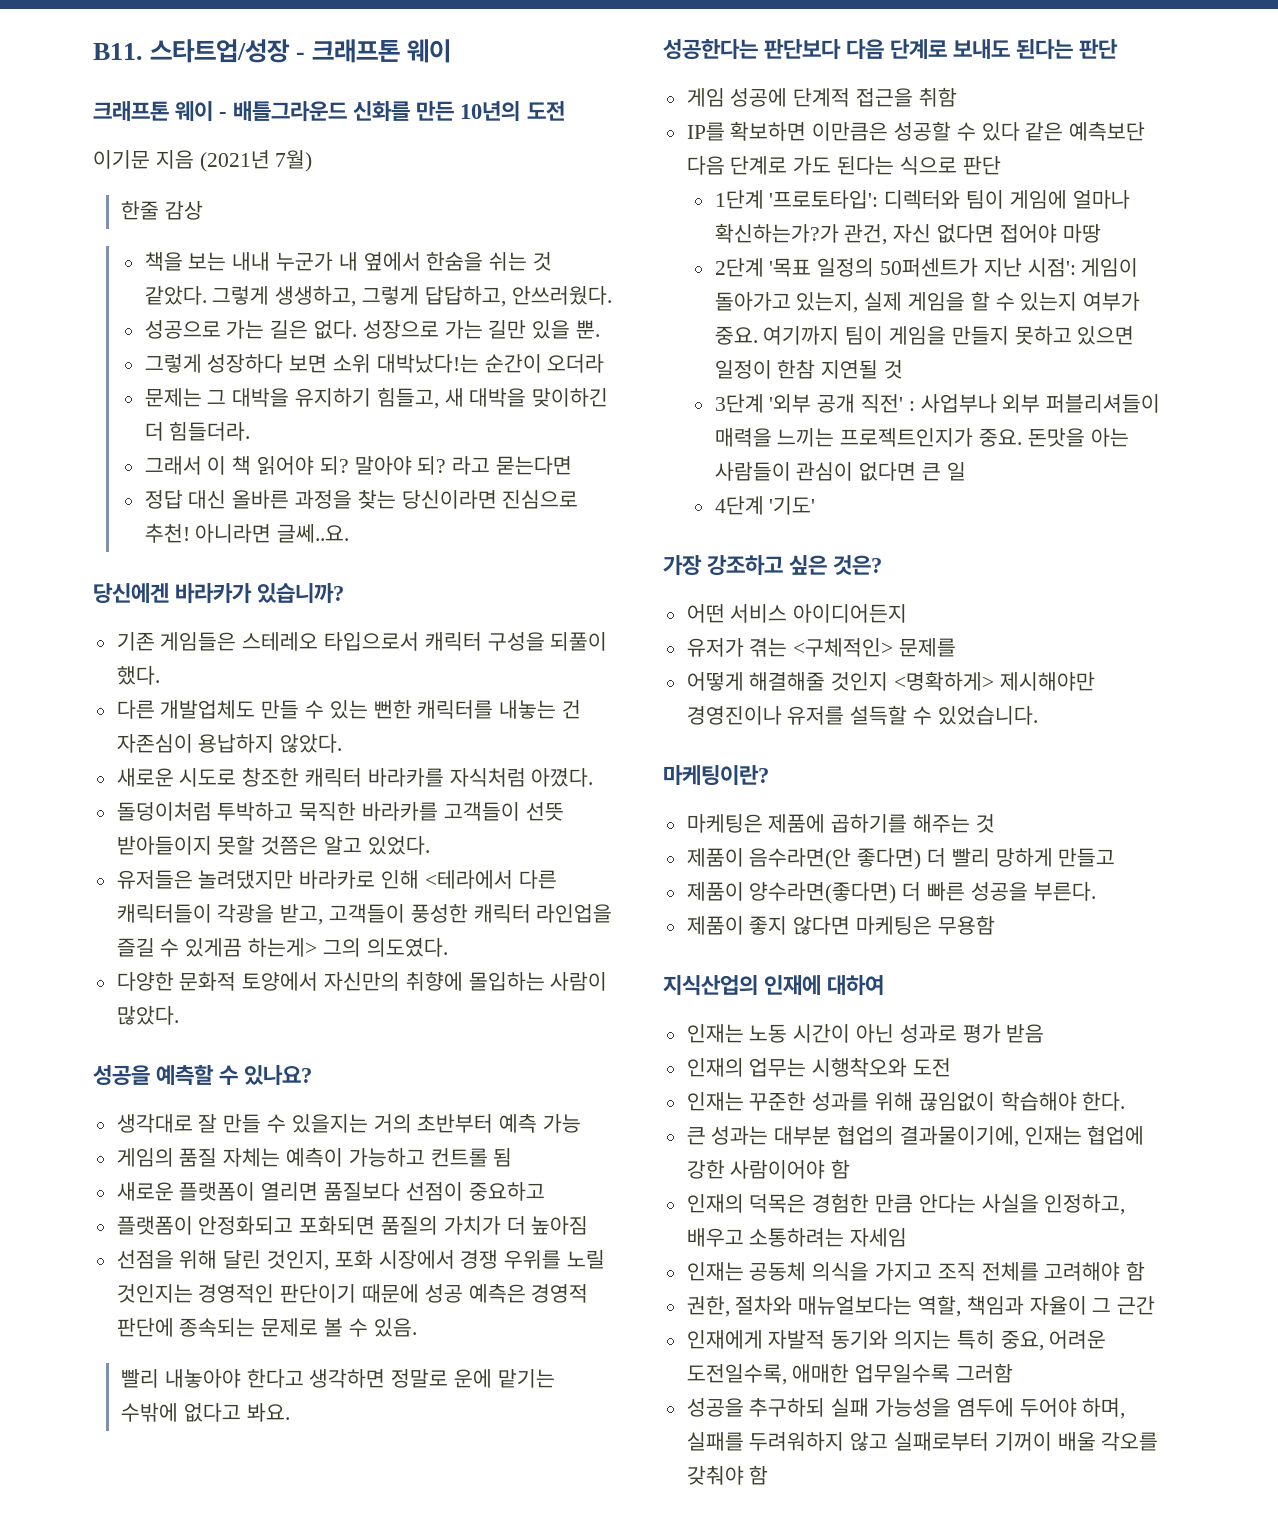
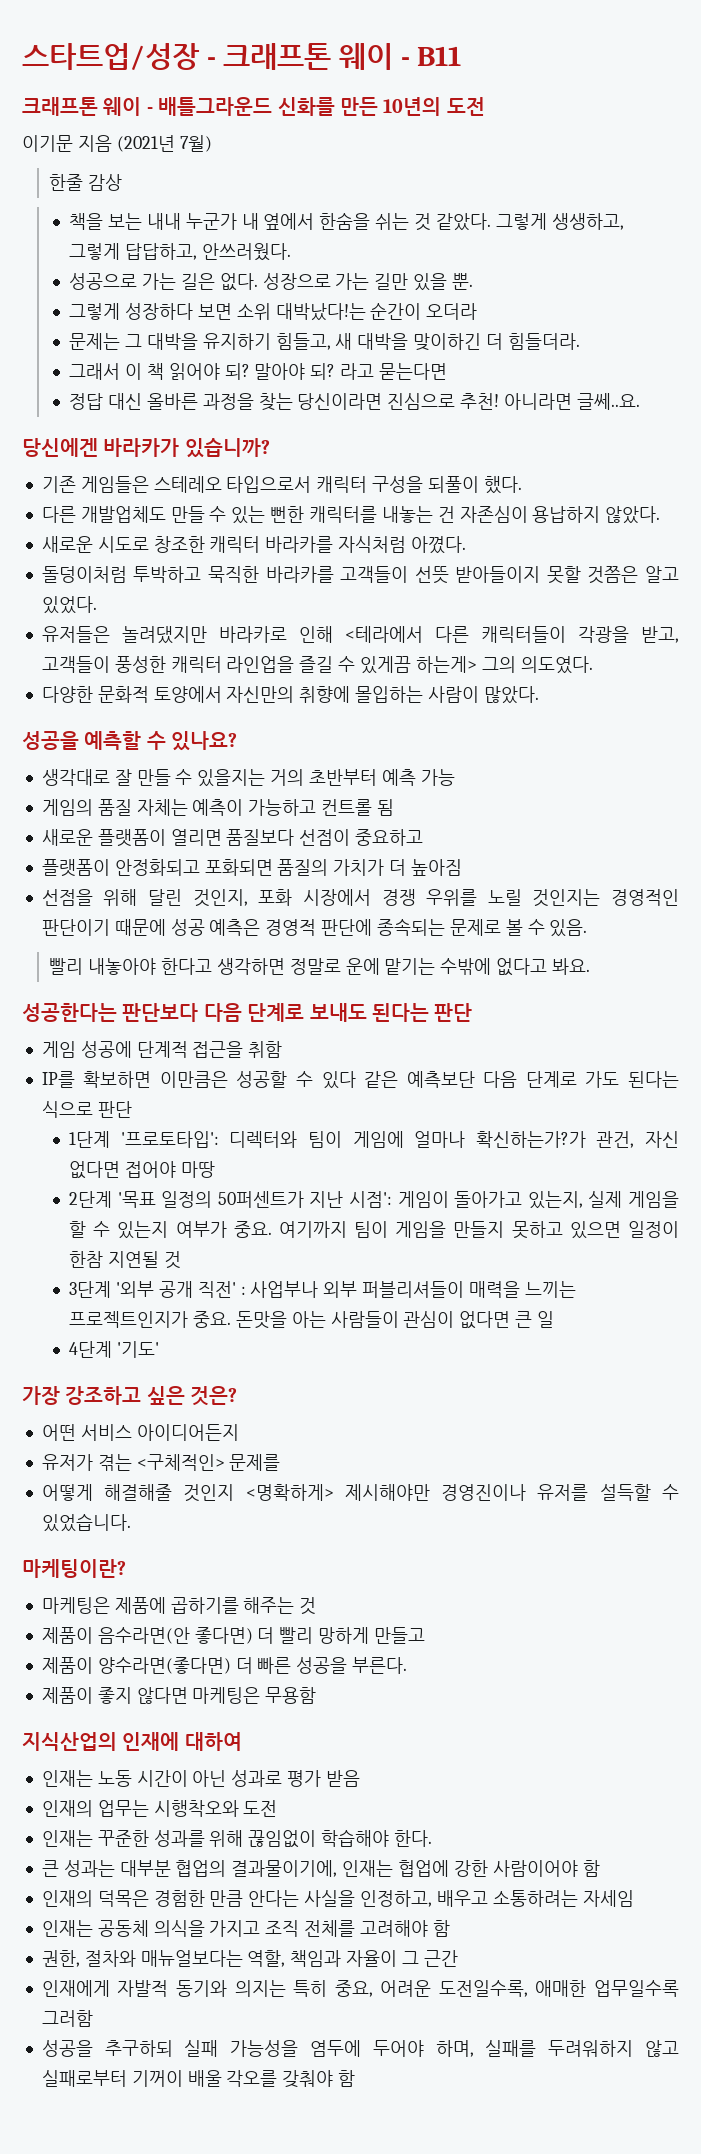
- B11. 스타트업/성장 - 크래프톤 웨이
+ 스타트업/성장 - 크래프톤 웨이 - B11

